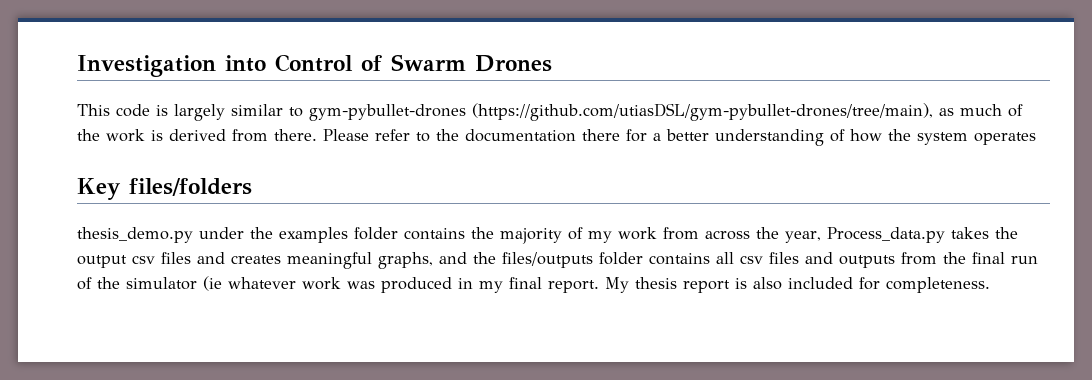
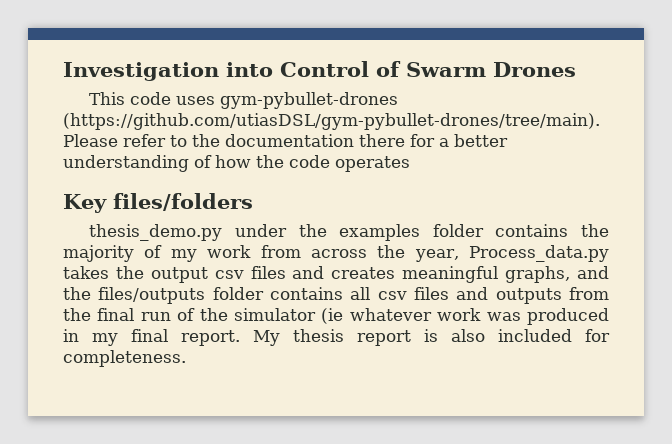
- This code is largely similar to gym-pybullet-drones (https://github.com/utiasDSL/gym-pybullet-drones/tree/main), as much of the work is derived from there. Please refer to the documentation there for a better understanding of how the system operates
+ This code uses gym-pybullet-drones (https://github.com/utiasDSL/gym-pybullet-drones/tree/main). Please refer to the documentation there for a better understanding of how the code operates

